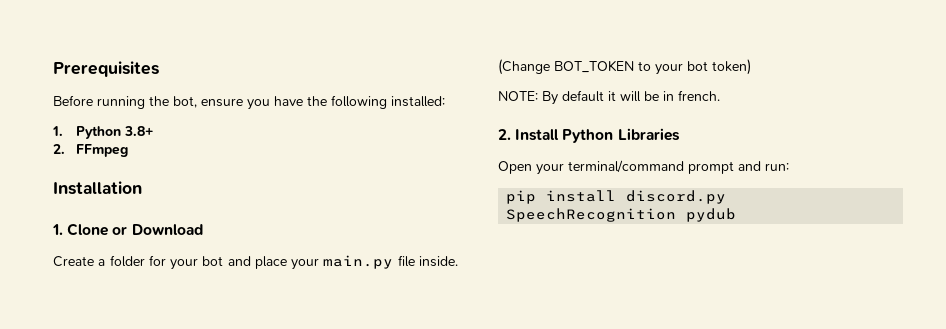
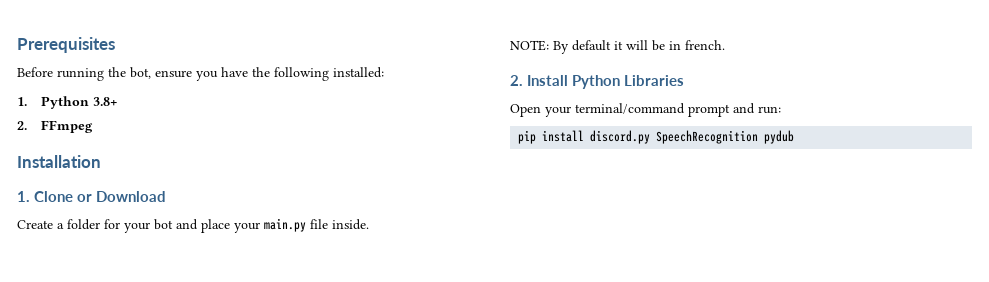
- (Change BOT_TOKEN to your bot token)

